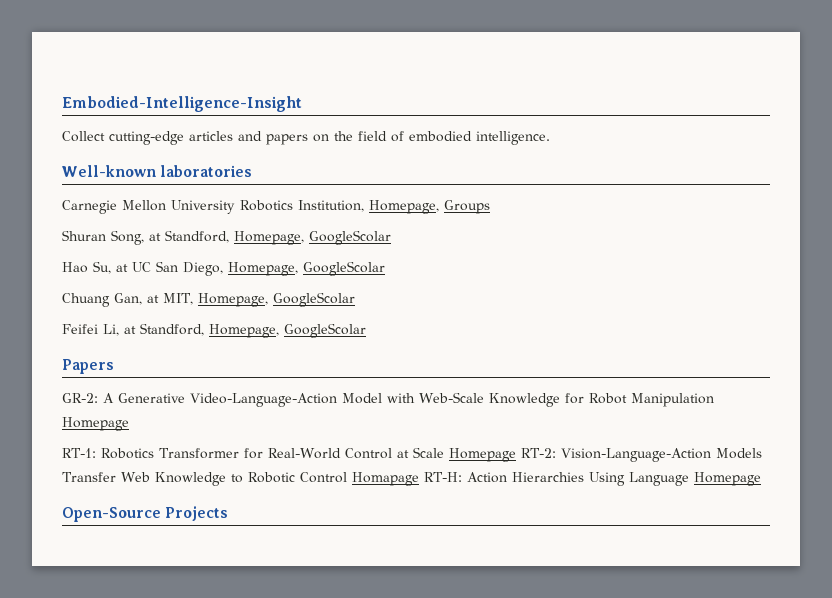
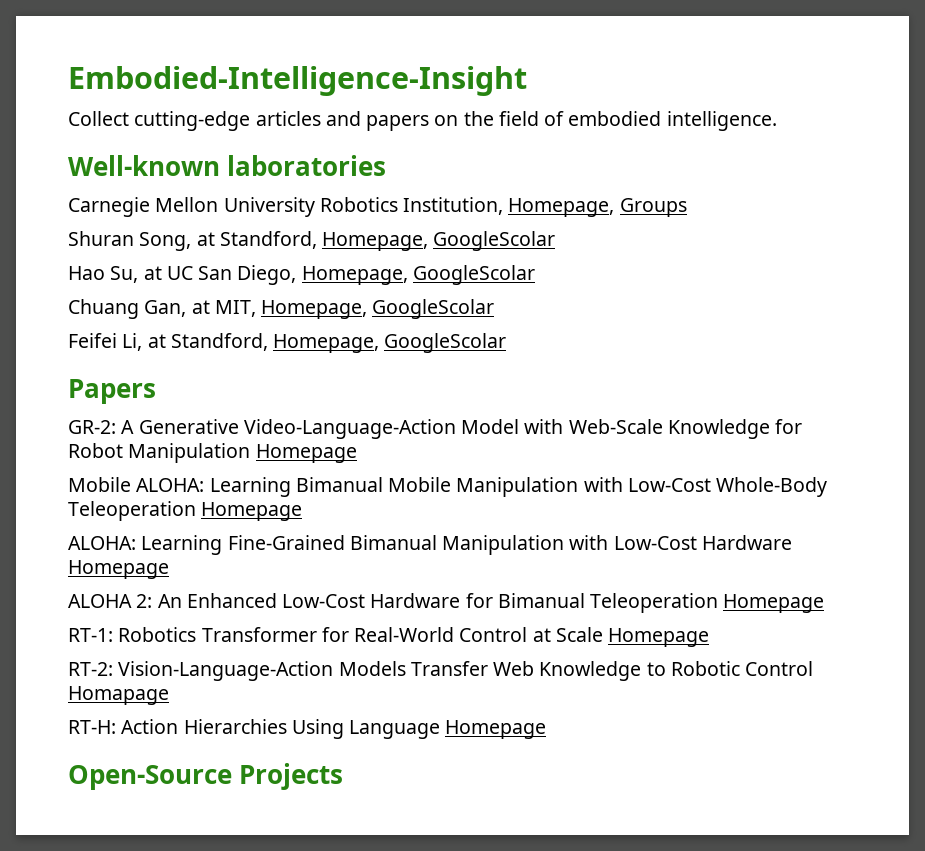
+ Mobile ALOHA: Learning Bimanual Mobile Manipulation with Low-Cost Whole-Body Teleoperation Homepage
+ ALOHA: Learning Fine-Grained Bimanual Manipulation with Low-Cost Hardware Homepage
+ ALOHA 2: An Enhanced Low-Cost Hardware for Bimanual Teleoperation Homepage
- RT-1: Robotics Transformer for Real-World Control at Scale Homepage RT-2: Vision-Language-Action Models Transfer Web Knowledge to Robotic Control Homapage RT-H: Action Hierarchies Using Language Homepage
+ RT-1: Robotics Transformer for Real-World Control at Scale Homepage
+ RT-2: Vision-Language-Action Models Transfer Web Knowledge to Robotic Control Homapage
+ RT-H: Action Hierarchies Using Language Homepage

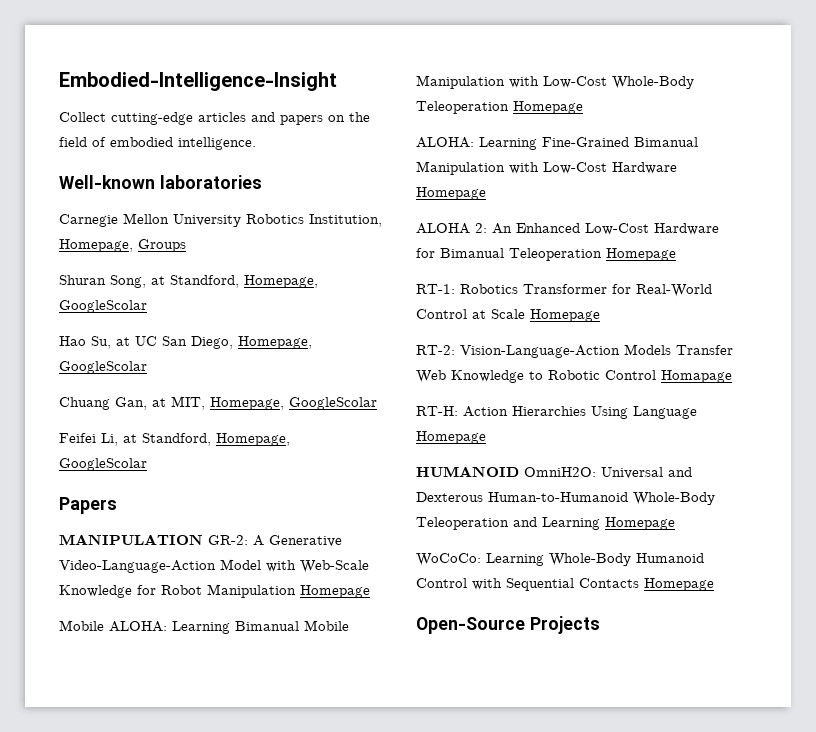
- GR-2: A Generative Video-Language-Action Model with Web-Scale Knowledge for Robot Manipulation Homepage
+ MANIPULATION GR-2: A Generative Video-Language-Action Model with Web-Scale Knowledge for Robot Manipulation Homepage
+ HUMANOID OmniH2O: Universal and Dexterous Human-to-Humanoid Whole-Body Teleoperation and Learning Homepage
+ WoCoCo: Learning Whole-Body Humanoid Control with Sequential Contacts Homepage

